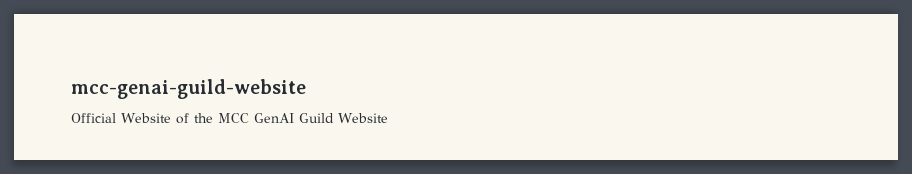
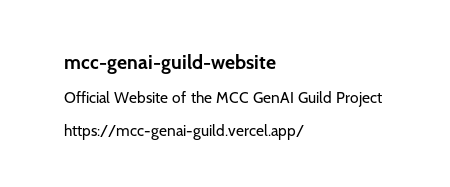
- Official Website of the MCC GenAI Guild Website
+ Official Website of the MCC GenAI Guild Project
+ https://mcc-genai-guild.vercel.app/

